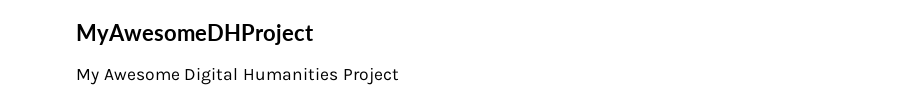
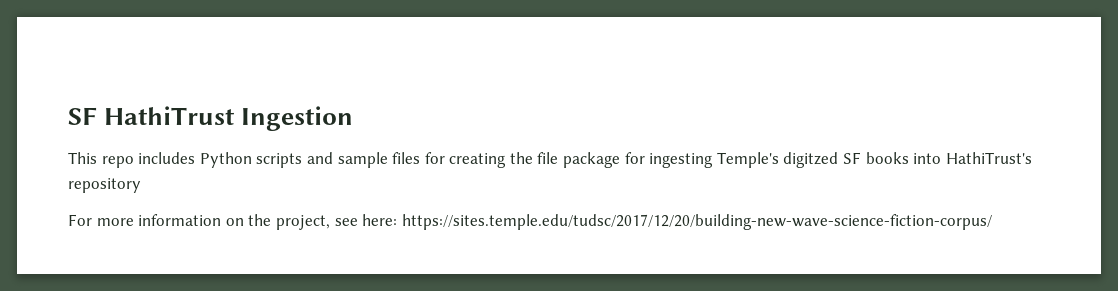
- MyAwesomeDHProject
- My Awesome Digital Humanities Project
+ SF HathiTrust Ingestion
+ This repo includes Python scripts and sample files for creating the file package for ingesting Temple's digitzed SF books into HathiTrust's repository
+ For more information on the project, see here: https://sites.temple.edu/tudsc/2017/12/20/building-new-wave-science-fiction-corpus/

